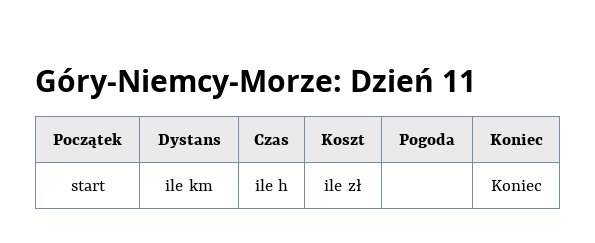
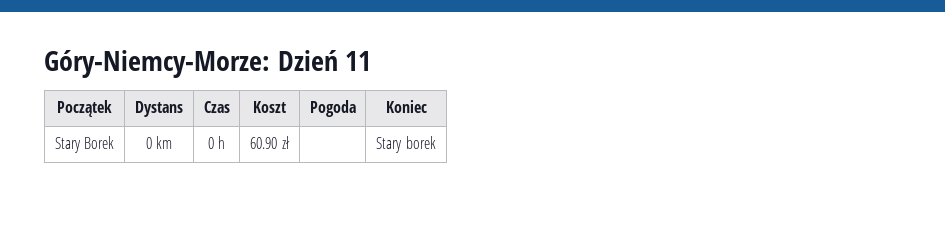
- start | ile km | ile h | ile zł | | Koniec
+ Stary Borek | 0 km | 0 h | 60.90 zł | | Stary borek

